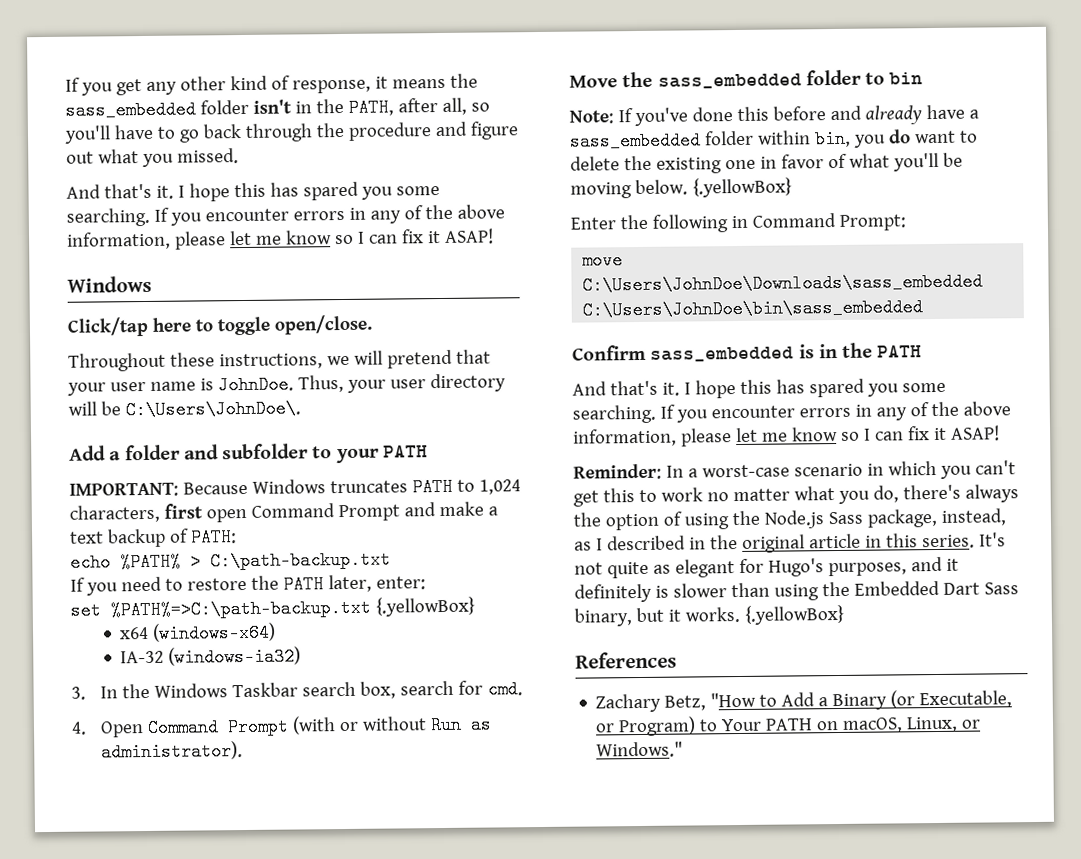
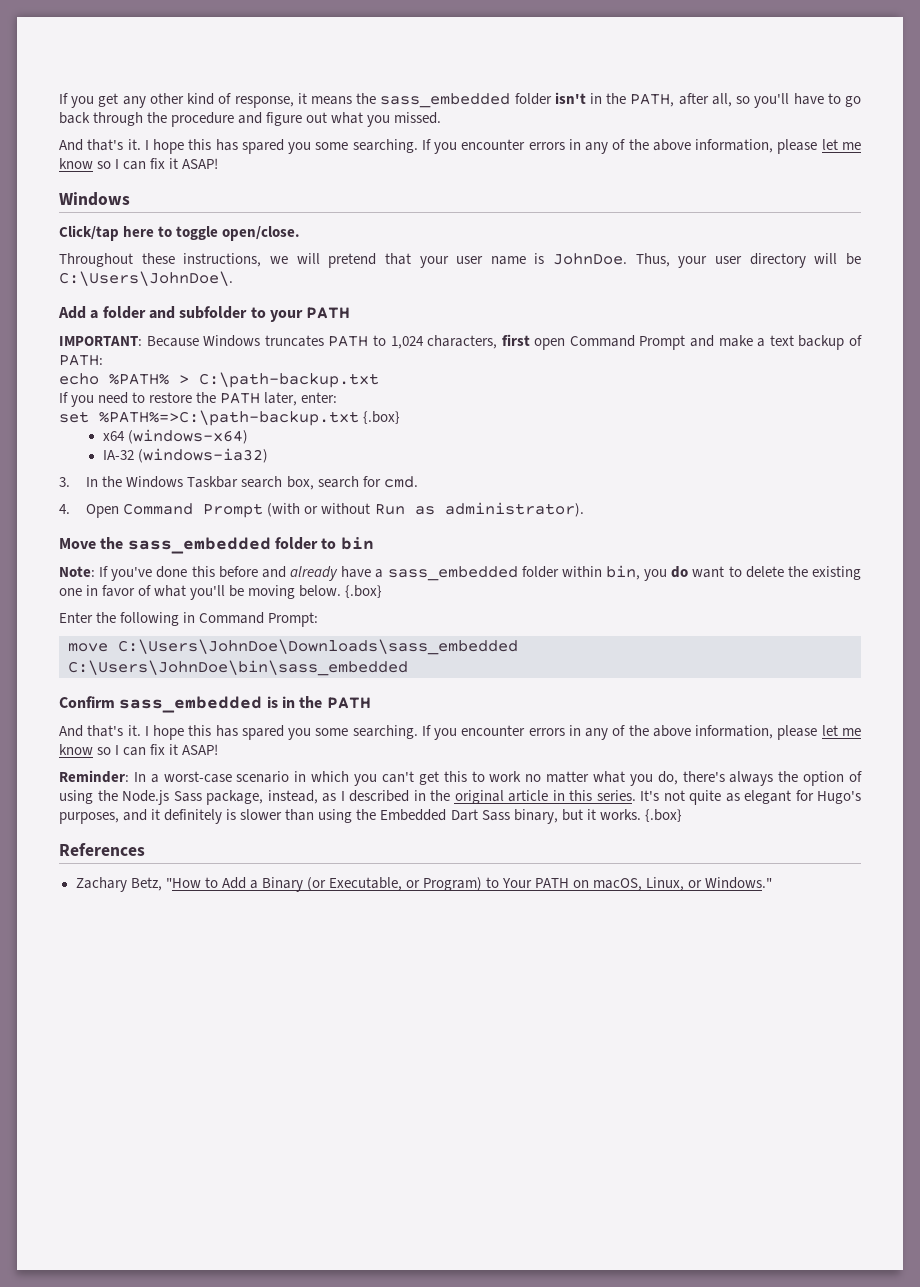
- set %PATH%=>C:\path-backup.txt {.yellowBox}
+ set %PATH%=>C:\path-backup.txt {.box}
- Note: If you've done this before and already have a sass_embedded folder within bin, you do want to delete the existing one in favor of what you'll be moving below. {.yellowBox}
+ Note: If you've done this before and already have a sass_embedded folder within bin, you do want to delete the existing one in favor of what you'll be moving below. {.box}
- It's not quite as elegant for Hugo's purposes, and it definitely is slower than using the Embedded Dart Sass binary, but it works. {.yellowBox}
+ It's not quite as elegant for Hugo's purposes, and it definitely is slower than using the Embedded Dart Sass binary, but it works. {.box}

